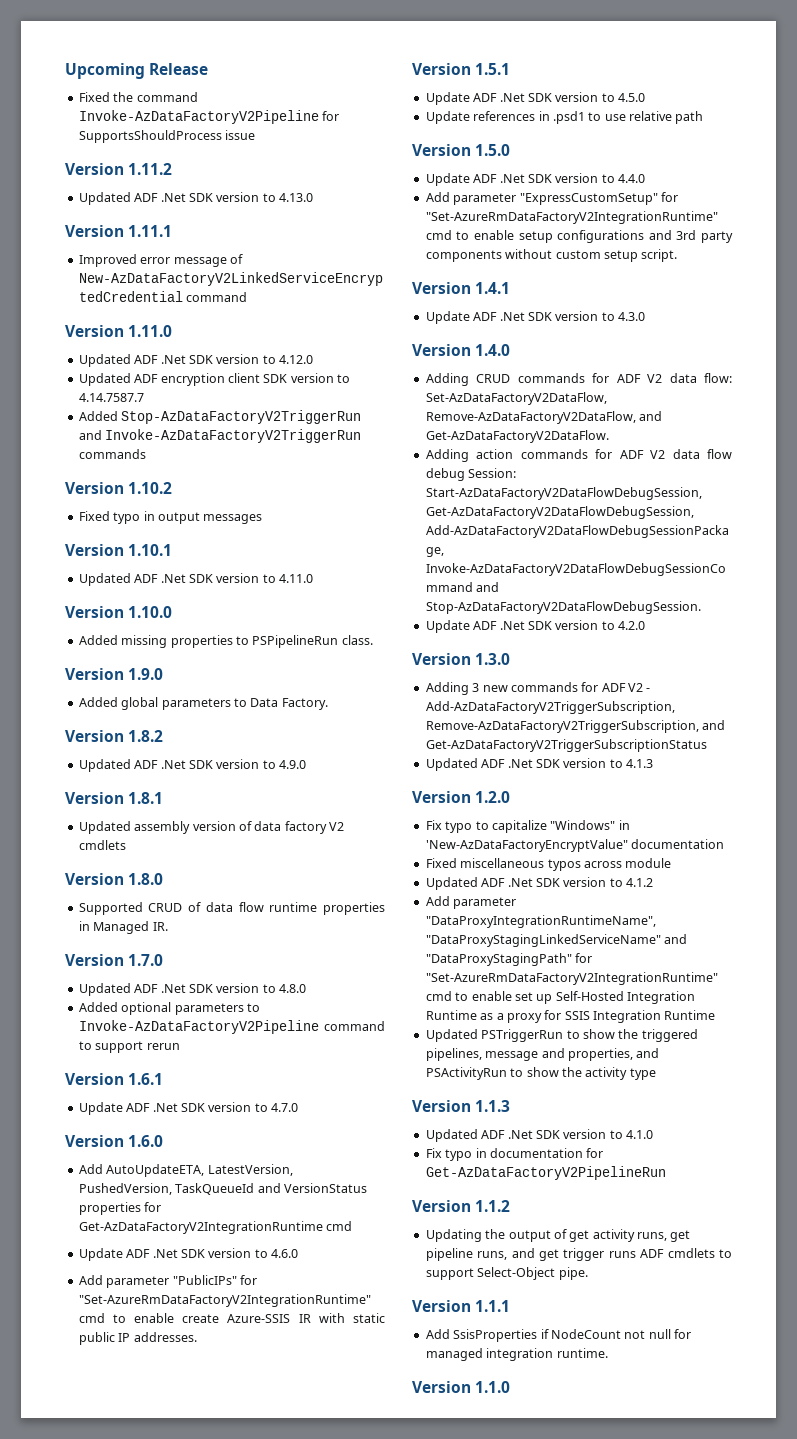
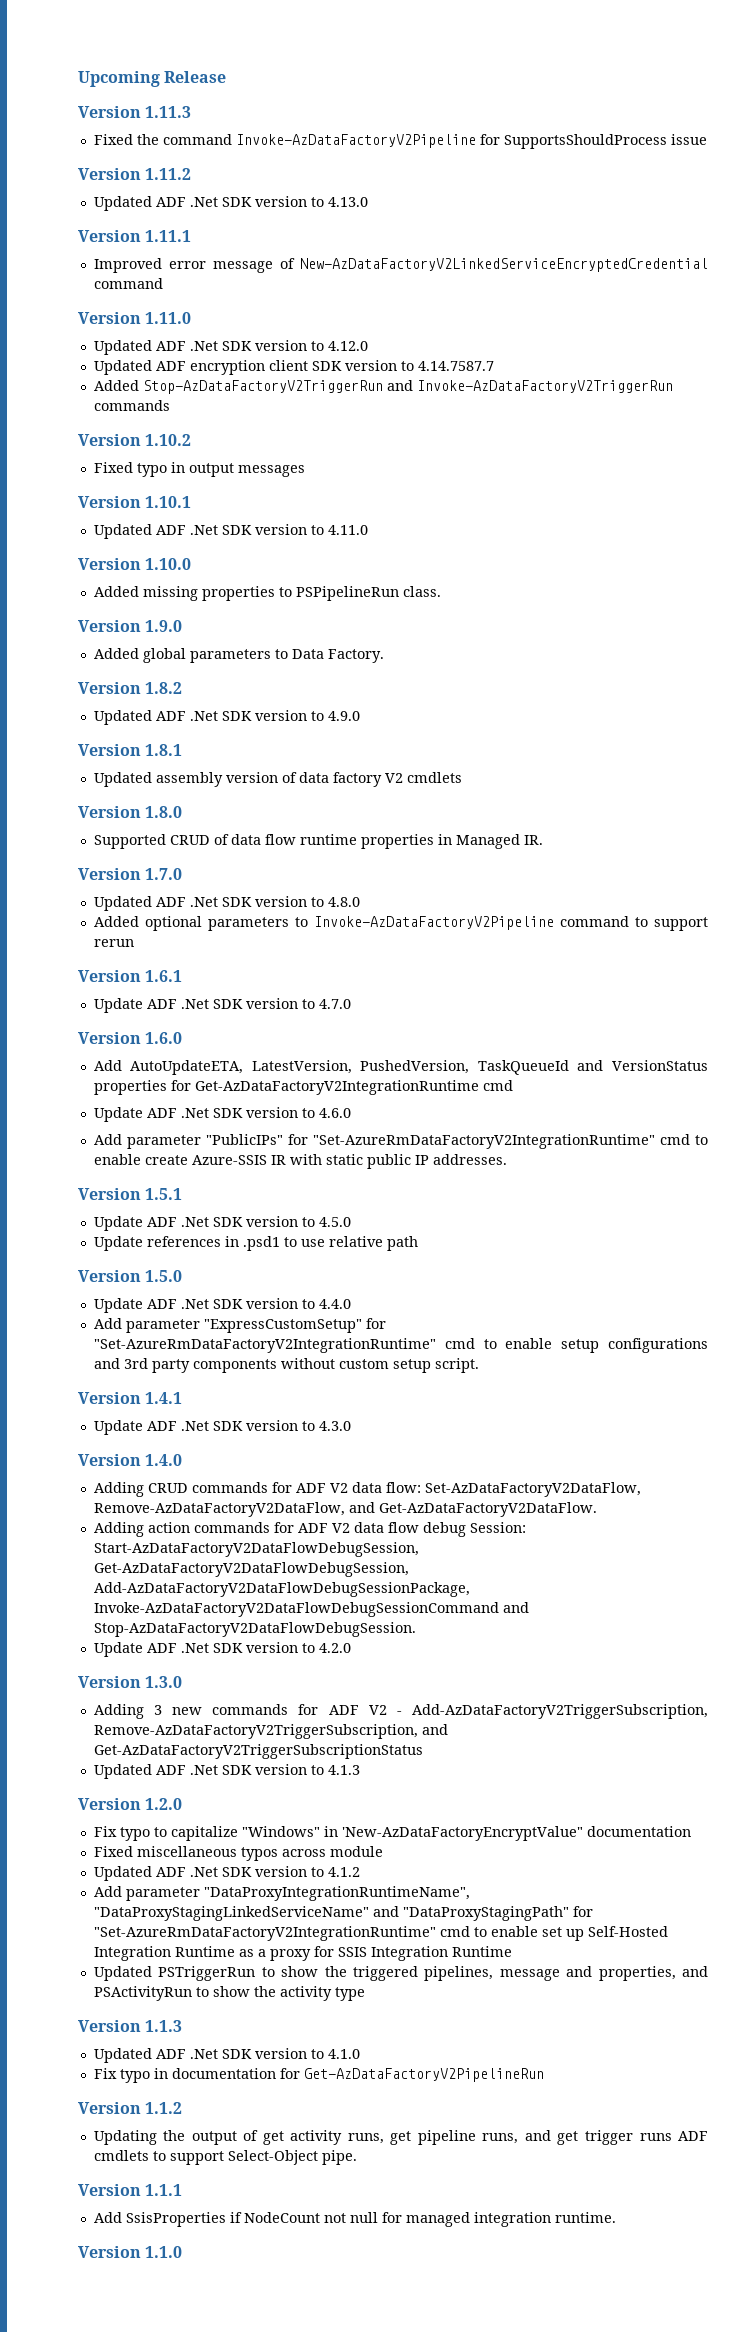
+ Version 1.11.3

